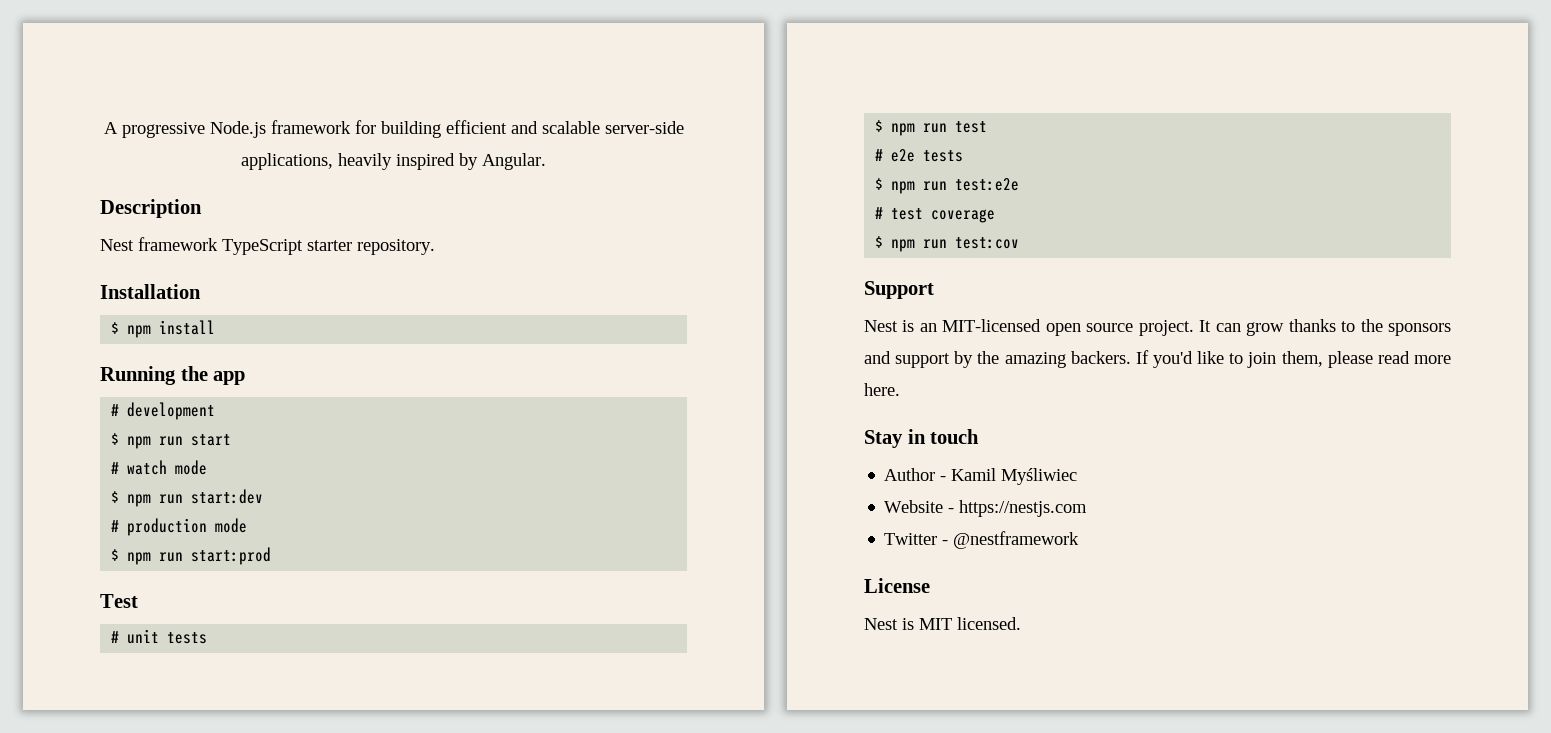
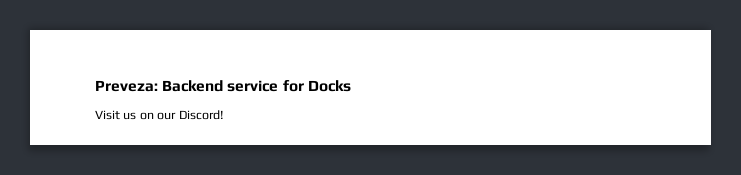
- A progressive Node.js framework for building efficient and scalable server-side applications, heavily inspired by Angular.
- Description
- Nest framework TypeScript starter repository.
- Installation
- $ npm install
- Running the app
- # development
- $ npm run start
- # watch mode
- $ npm run start:dev
- # production mode
- $ npm run start:prod
- Test
- # unit tests
- $ npm run test
- # e2e tests
- $ npm run test:e2e
- # test coverage
- $ npm run test:cov
- Support
- Nest is an MIT-licensed open source project. It can grow thanks to the sponsors and support by the amazing backers. If you'd like to join them, please read more here.
- Stay in touch
- Author - Kamil Myśliwiec
- Website - https://nestjs.com
- Twitter - @nestframework
- License
- Nest is MIT licensed.
+ Preveza: Backend service for Docks
+ Visit us on our Discord!

